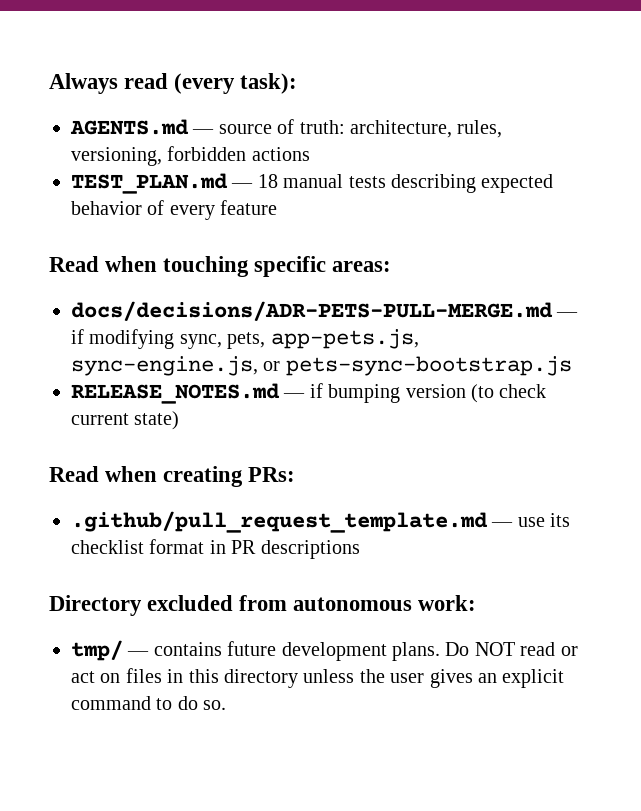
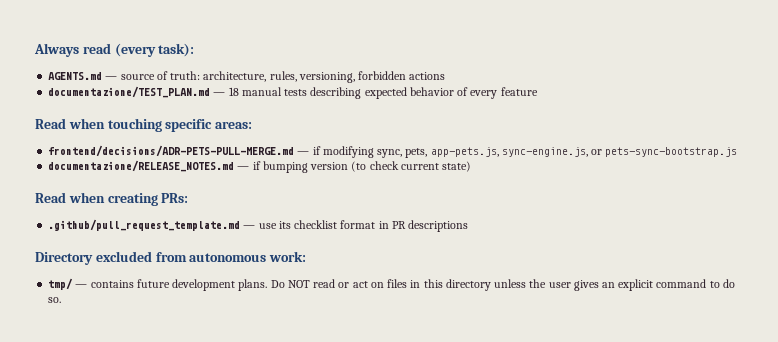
- TEST_PLAN.md — 18 manual tests describing expected behavior of every feature
+ documentazione/TEST_PLAN.md — 18 manual tests describing expected behavior of every feature
- docs/decisions/ADR-PETS-PULL-MERGE.md — if modifying sync, pets, app-pets.js, sync-engine.js, or pets-sync-bootstrap.js
+ frontend/decisions/ADR-PETS-PULL-MERGE.md — if modifying sync, pets, app-pets.js, sync-engine.js, or pets-sync-bootstrap.js
- RELEASE_NOTES.md — if bumping version (to check current state)
+ documentazione/RELEASE_NOTES.md — if bumping version (to check current state)

